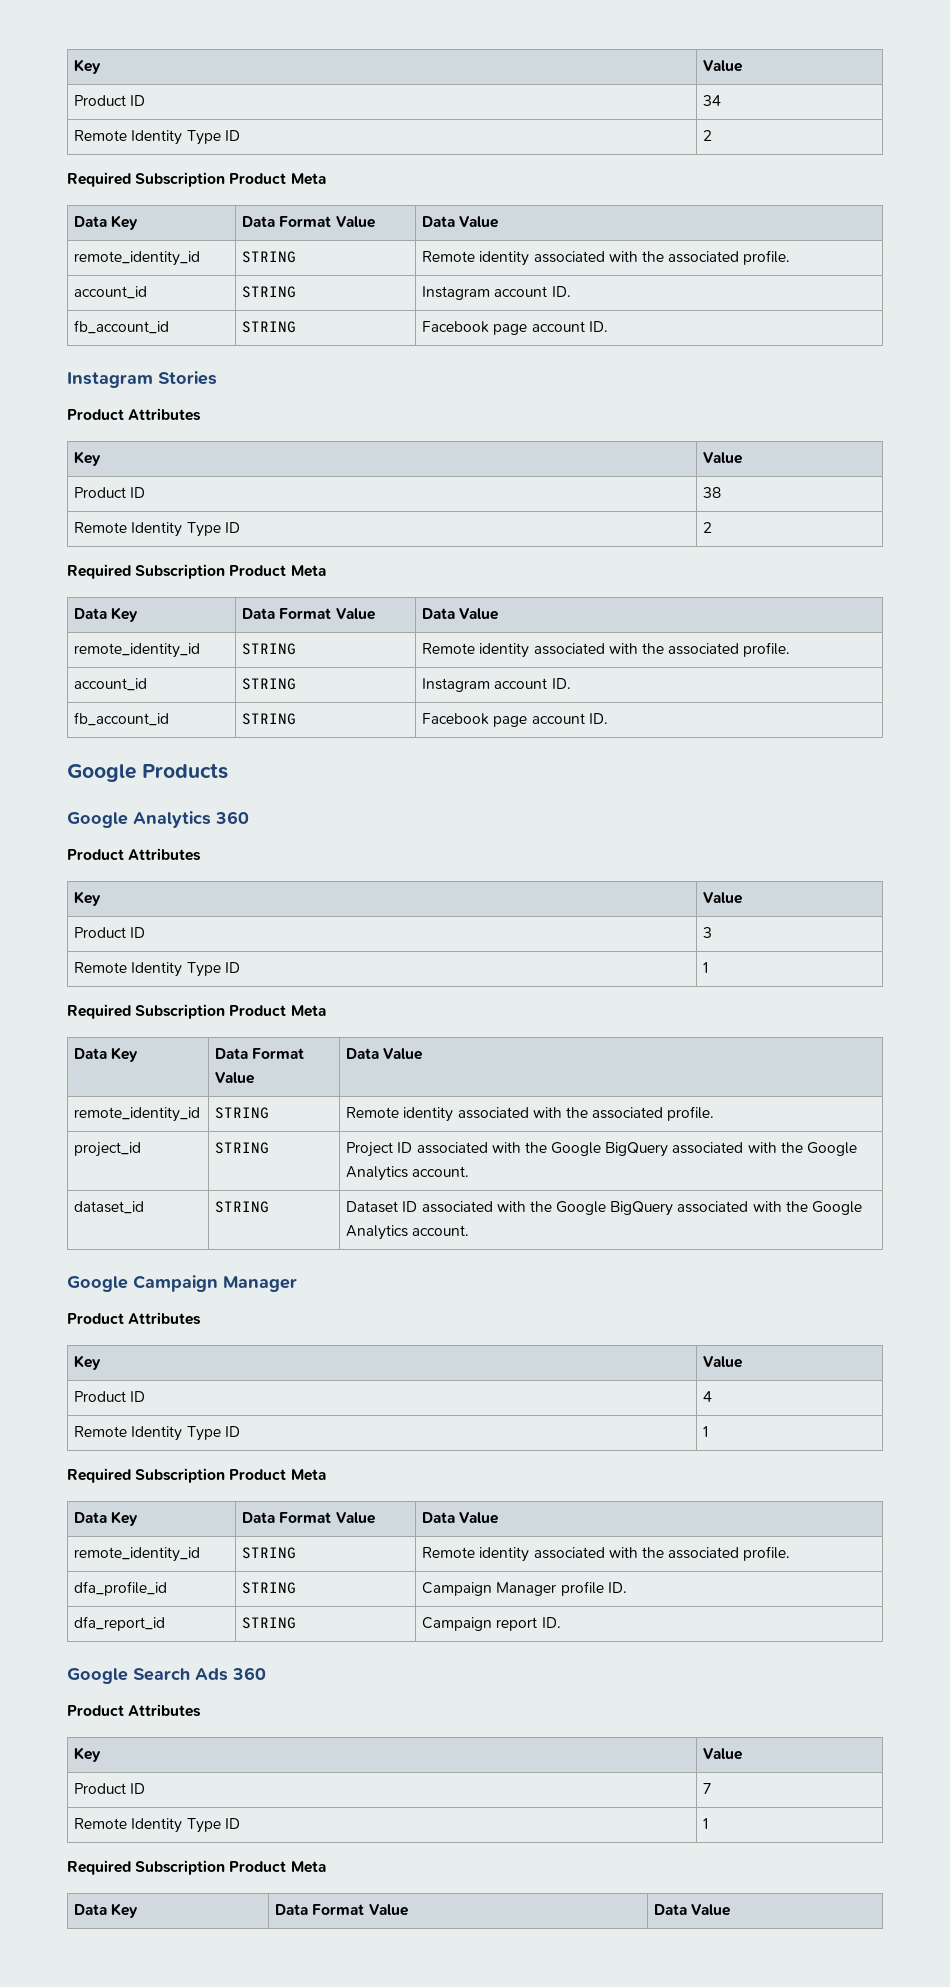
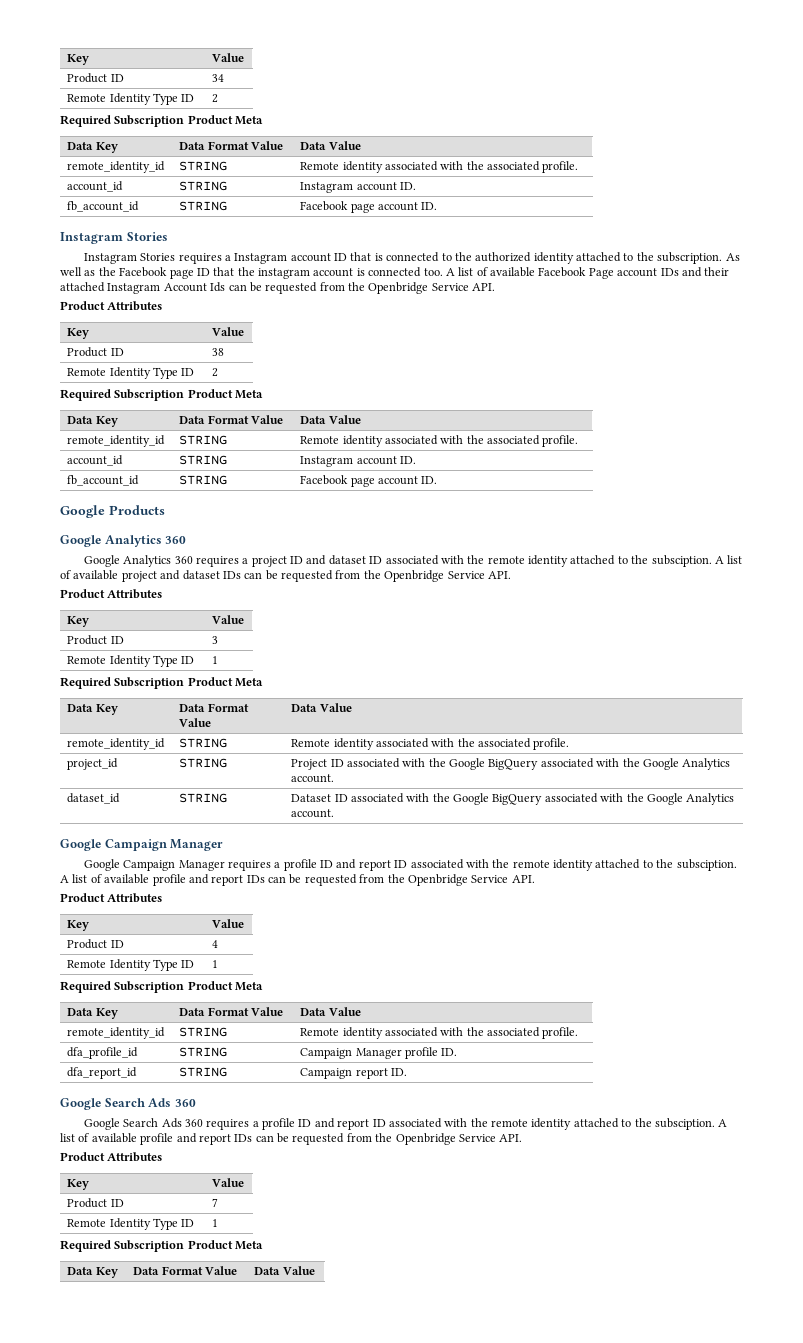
+ Instagram Stories requires a Instagram account ID that is connected to the authorized identity attached to the subscription. As well as the Facebook page ID that the instagram account is connected too. A list of available Facebook Page account IDs and their attached Instagram Account Ids can be requested from the Openbridge Service API.
+ Google Analytics 360 requires a project ID and dataset ID associated with the remote identity attached to the subsciption. A list of available project and dataset IDs can be requested from the Openbridge Service API.
+ Google Campaign Manager requires a profile ID and report ID associated with the remote identity attached to the subsciption. A list of available profile and report IDs can be requested from the Openbridge Service API.
+ Google Search Ads 360 requires a profile ID and report ID associated with the remote identity attached to the subsciption. A list of available profile and report IDs can be requested from the Openbridge Service API.

